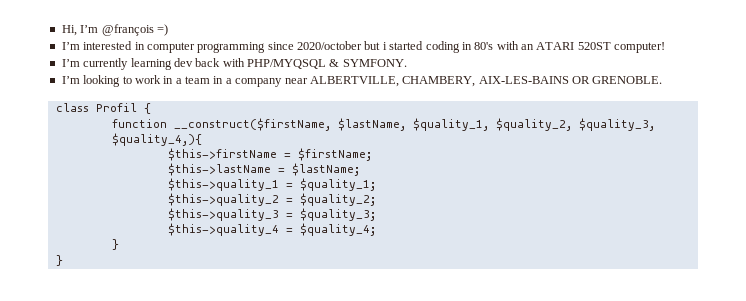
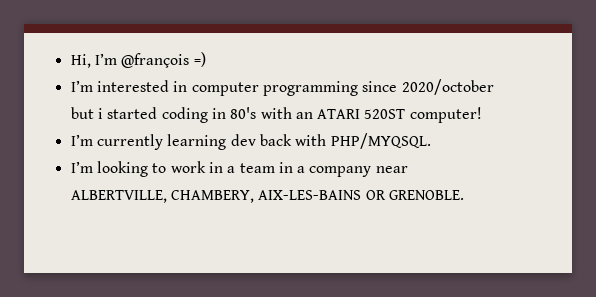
- I’m currently learning dev back with PHP/MYQSQL & SYMFONY.
+ I’m currently learning dev back with PHP/MYQSQL.
- class Profil {
- function __construct($firstName, $lastName, $quality_1, $quality_2, $quality_3, $quality_4,){
- $this->firstName = $firstName;
- $this->lastName = $lastName;
- $this->quality_1 = $quality_1;
- $this->quality_2 = $quality_2;
- $this->quality_3 = $quality_3;
- $this->quality_4 = $quality_4;
- }
- }

